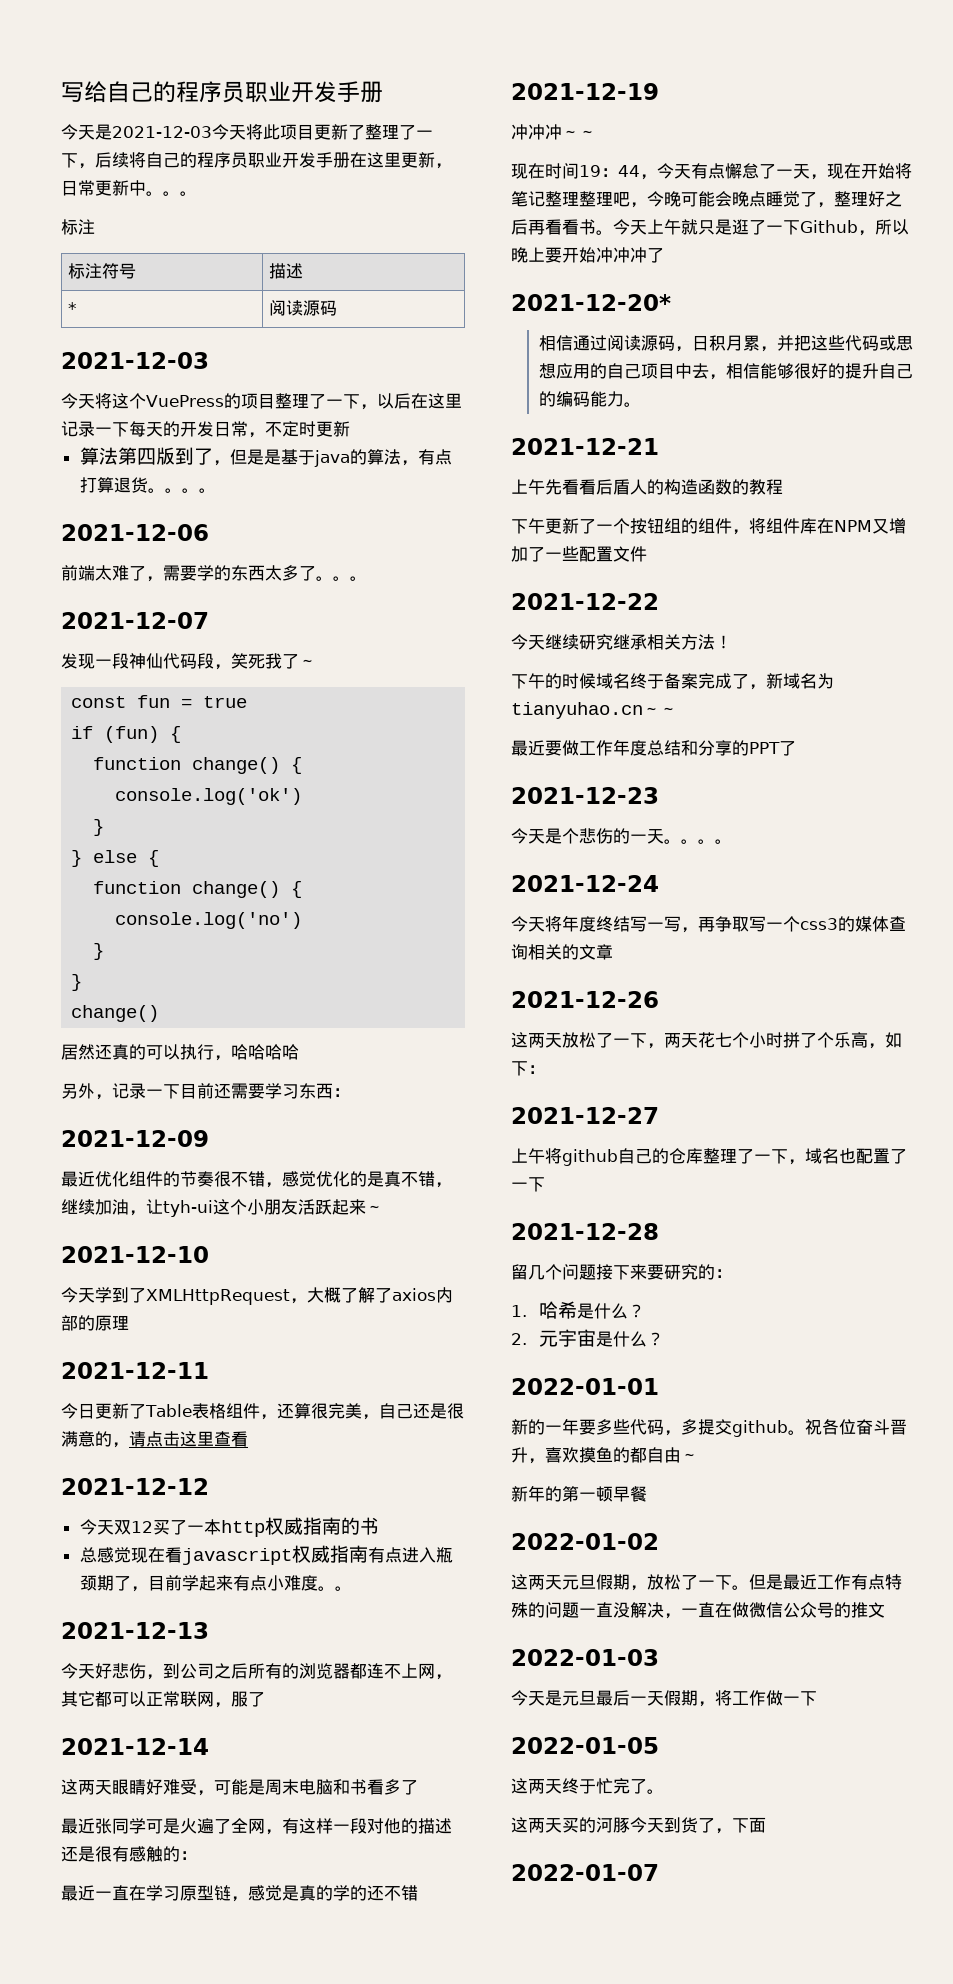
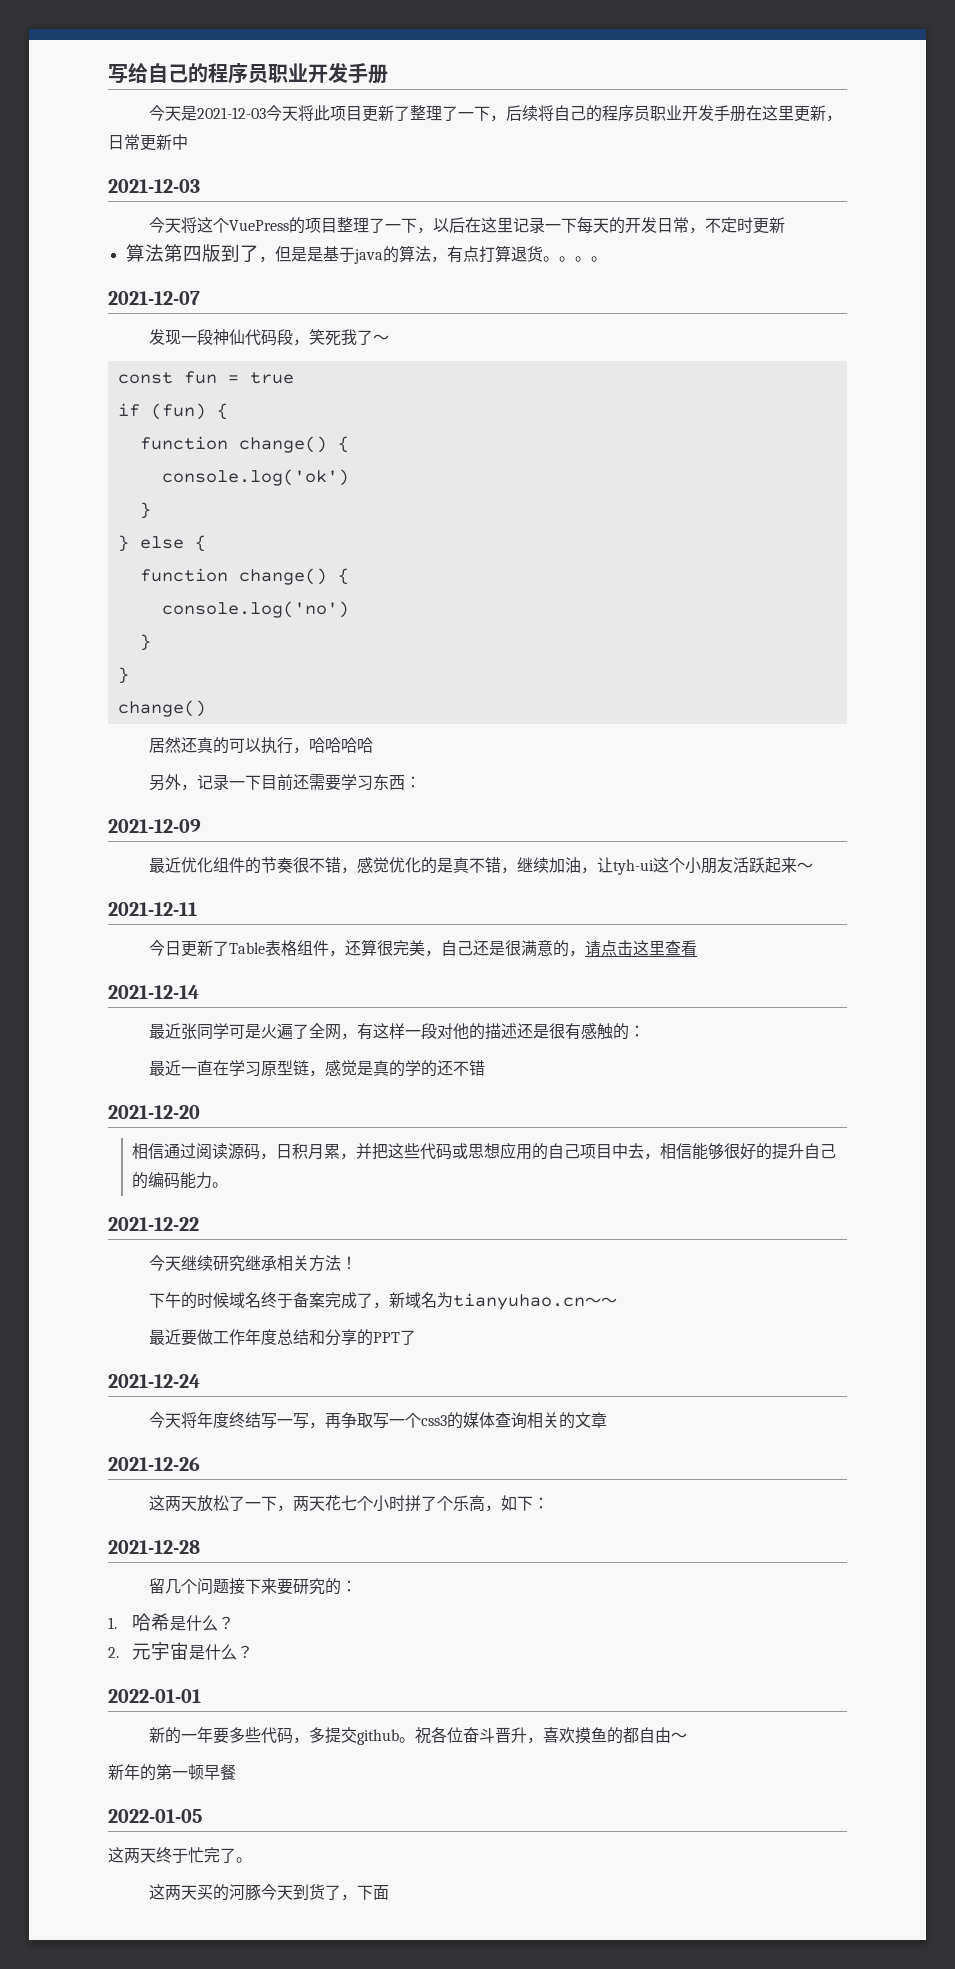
- 今天是2021-12-03今天将此项目更新了整理了一下，后续将自己的程序员职业开发手册在这里更新，日常更新中。。。
- 标注
- 标注符号 | 描述
- * | 阅读源码
+ 今天是2021-12-03今天将此项目更新了整理了一下，后续将自己的程序员职业开发手册在这里更新，日常更新中
- 2021-12-06
- 前端太难了，需要学的东西太多了。。。
- 2021-12-10
- 今天学到了XMLHttpRequest，大概了解了axios内部的原理
- 2021-12-12
- 今天双12买了一本http权威指南的书
- 总感觉现在看javascript权威指南有点进入瓶颈期了，目前学起来有点小难度。。
- 2021-12-13
- 今天好悲伤，到公司之后所有的浏览器都连不上网，其它都可以正常联网，服了
  2021-12-14
- 这两天眼睛好难受，可能是周末电脑和书看多了
- 2021-12-19
- 冲冲冲～～
- 现在时间19：44，今天有点懈怠了一天，现在开始将笔记整理整理吧，今晚可能会晚点睡觉了，整理好之后再看看书。今天上午就只是逛了一下Github，所以晚上要开始冲冲冲了
- 2021-12-20*
+ 2021-12-20
- 2021-12-21
- 上午先看看后盾人的构造函数的教程
- 下午更新了一个按钮组的组件，将组件库在NPM又增加了一些配置文件
- 2021-12-23
- 今天是个悲伤的一天。。。。
- 2021-12-27
- 上午将github自己的仓库整理了一下，域名也配置了一下
- 2022-01-02
- 这两天元旦假期，放松了一下。但是最近工作有点特殊的问题一直没解决，一直在做微信公众号的推文
- 2022-01-03
- 今天是元旦最后一天假期，将工作做一下
- 2022-01-07

